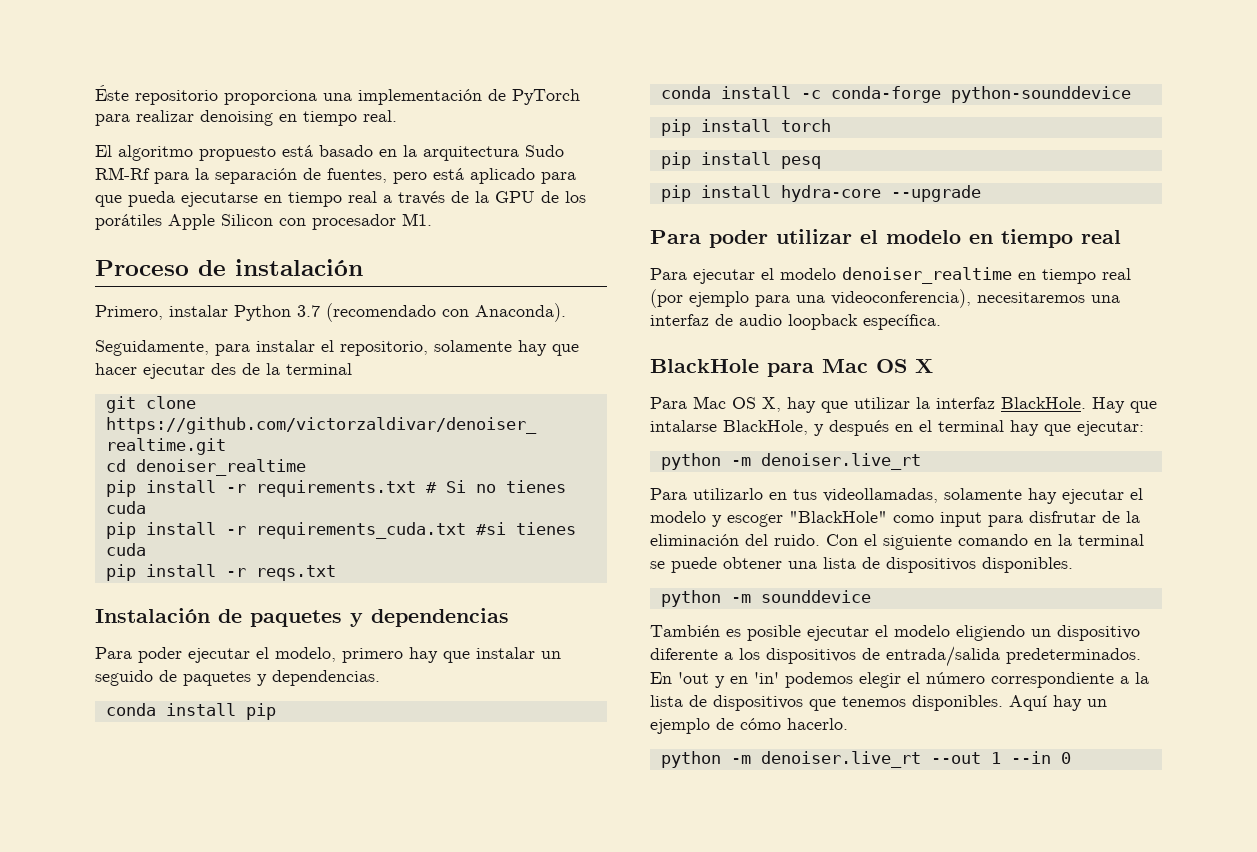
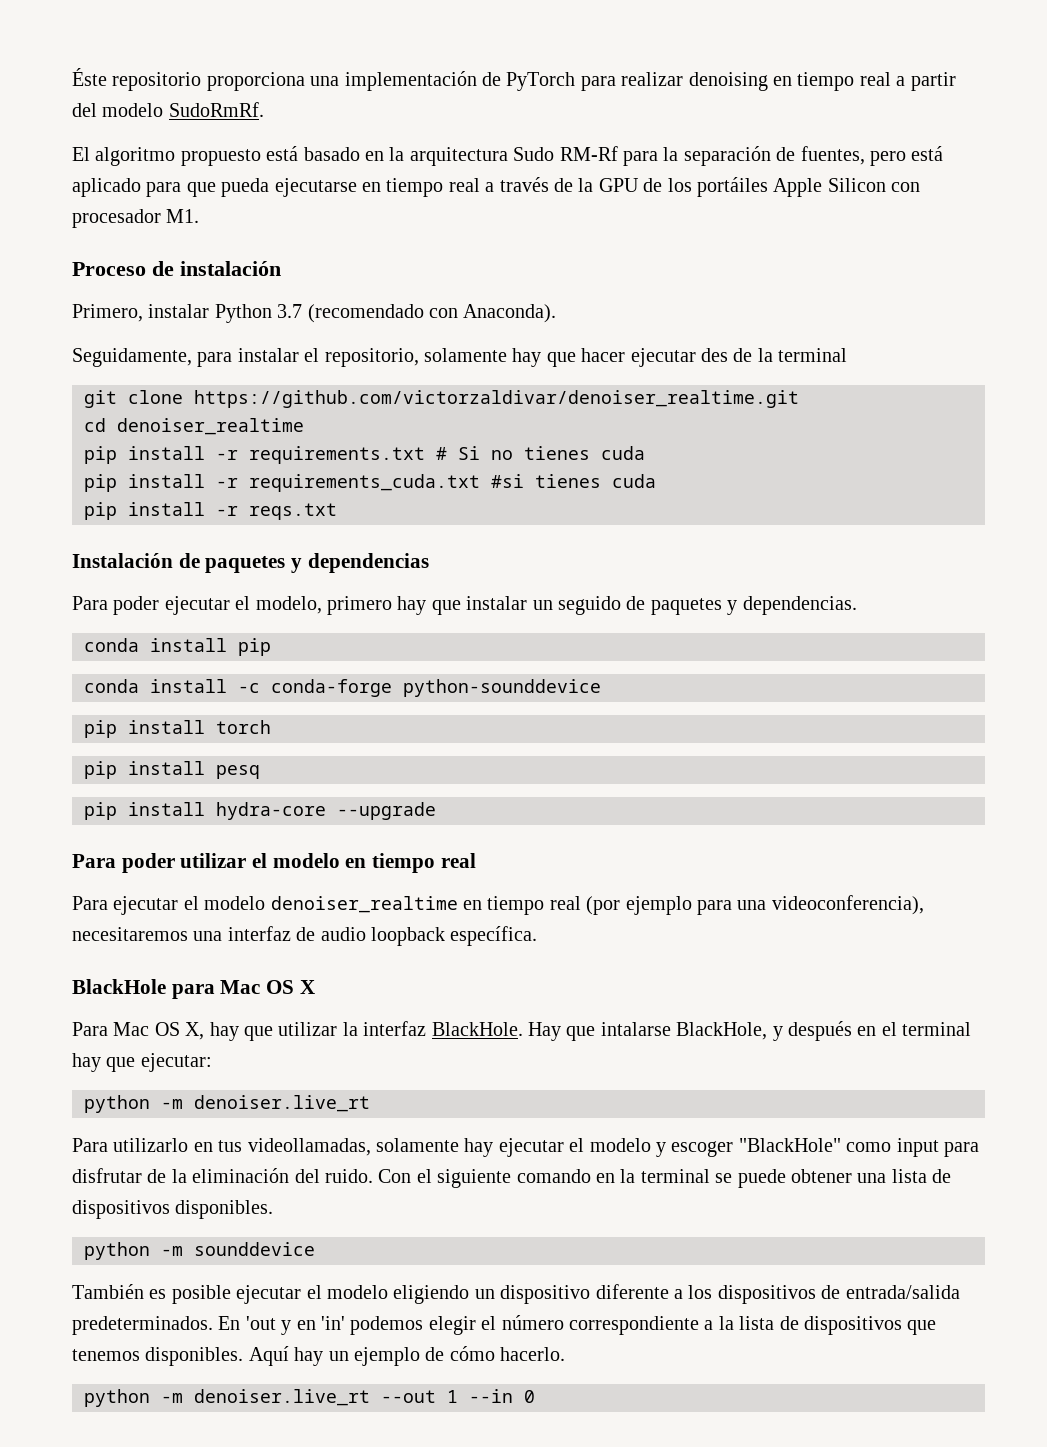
- Éste repositorio proporciona una implementación de PyTorch para realizar denoising en tiempo real.
+ Éste repositorio proporciona una implementación de PyTorch para realizar denoising en tiempo real a partir del modelo SudoRmRf.
- El algoritmo propuesto está basado en la arquitectura Sudo RM-Rf para la separación de fuentes, pero está aplicado para que pueda ejecutarse en tiempo real a través de la GPU de los porátiles Apple Silicon con procesador M1.
+ El algoritmo propuesto está basado en la arquitectura Sudo RM-Rf para la separación de fuentes, pero está aplicado para que pueda ejecutarse en tiempo real a través de la GPU de los portáiles Apple Silicon con procesador M1.

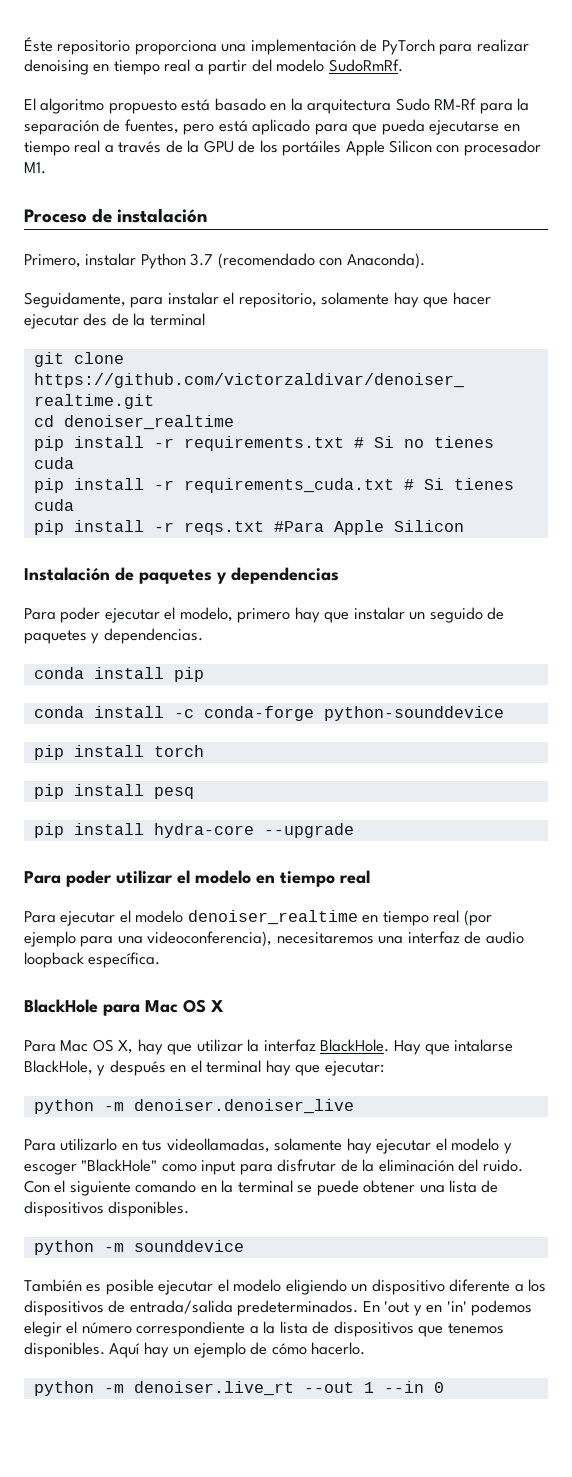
- pip install -r requirements_cuda.txt #si tienes cuda
+ pip install -r requirements_cuda.txt # Si tienes cuda
- pip install -r reqs.txt
+ pip install -r reqs.txt #Para Apple Silicon
  Hay que intalarse BlackHole, y después en el terminal hay que ejecutar:
- python -m denoiser.live_rt
+ python -m denoiser.denoiser_live

